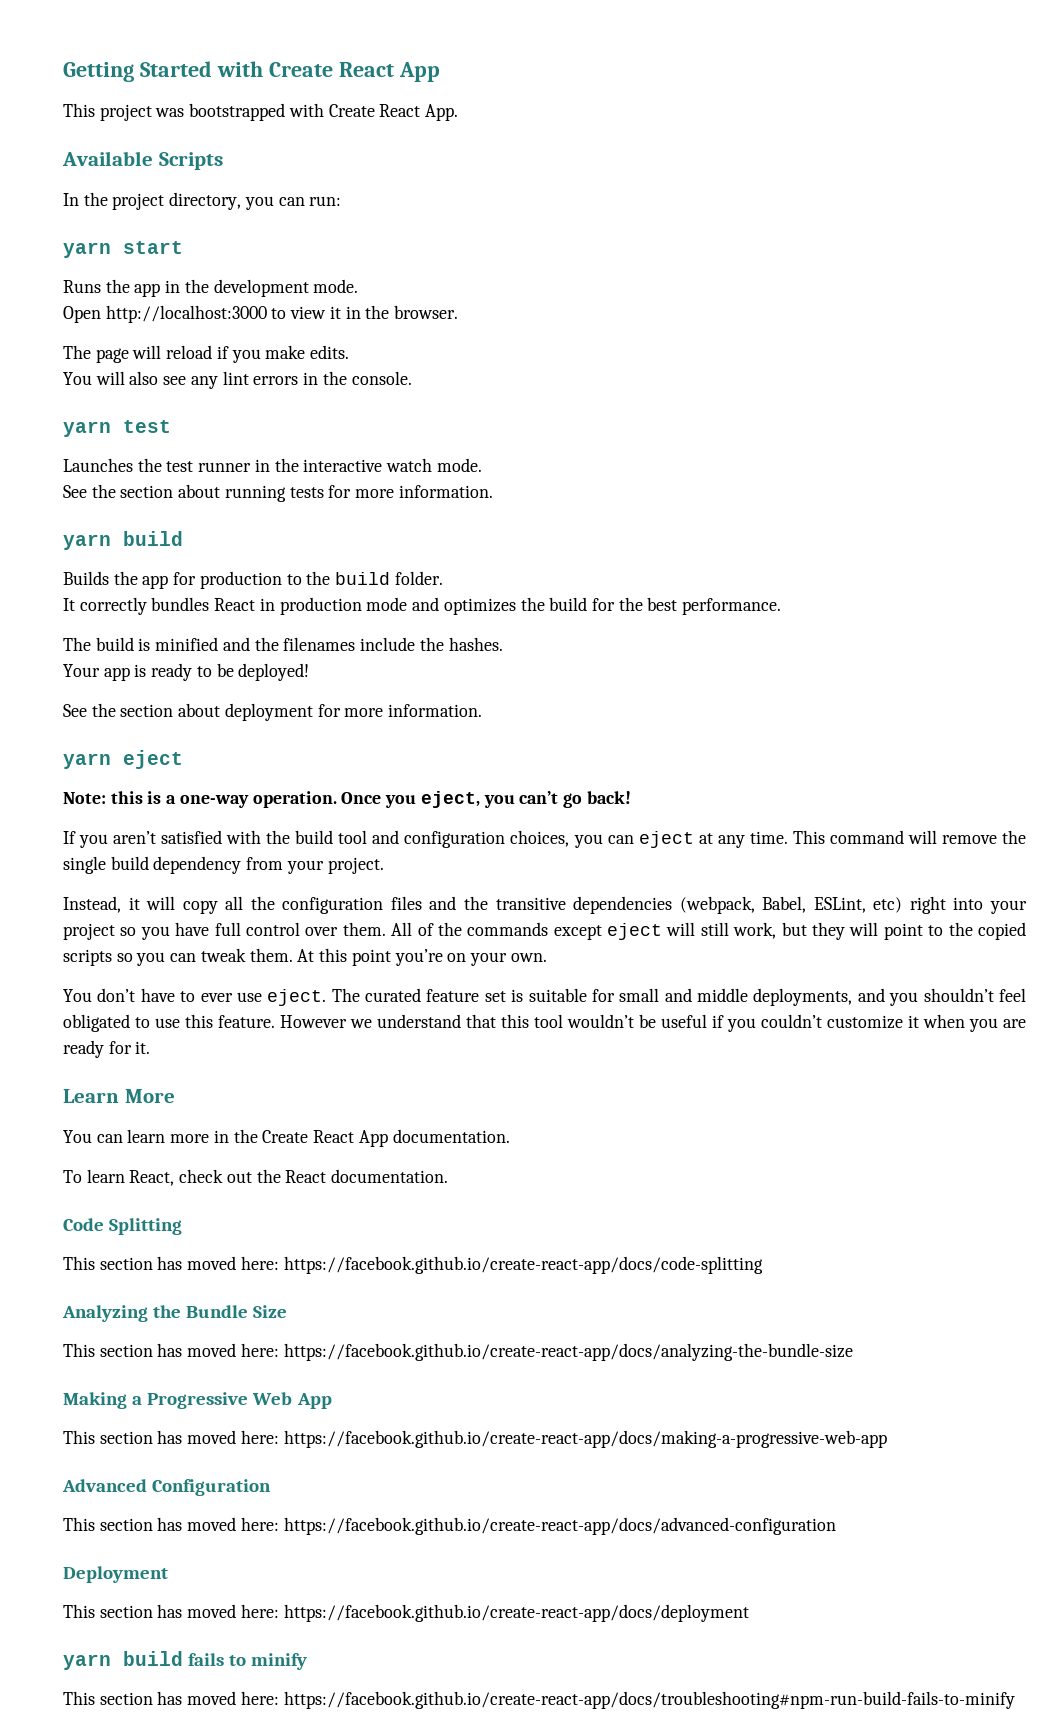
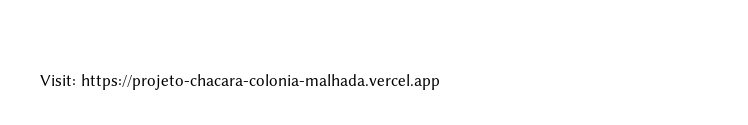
- Getting Started with Create React App
- This project was bootstrapped with Create React App.
- Available Scripts
- In the project directory, you can run:
- yarn start
- Runs the app in the development mode.
- Open http://localhost:3000 to view it in the browser.
- The page will reload if you make edits.
- You will also see any lint errors in the console.
- yarn test
- Launches the test runner in the interactive watch mode.
- See the section about running tests for more information.
- yarn build
- Builds the app for production to the build folder.
- It correctly bundles React in production mode and optimizes the build for the best performance.
- The build is minified and the filenames include the hashes.
- Your app is ready to be deployed!
- See the section about deployment for more information.
- yarn eject
- Note: this is a one-way operation. Once you eject, you can’t go back!
- If you aren’t satisfied with the build tool and configuration choices, you can eject at any time. This command will remove the single build dependency from your project.
- Instead, it will copy all the configuration files and the transitive dependencies (webpack, Babel, ESLint, etc) right into your project so you have full control over them. All of the commands except eject will still work, but they will point to the copied scripts so you can tweak them. At this point you’re on your own.
- You don’t have to ever use eject. The curated feature set is suitable for small and middle deployments, and you shouldn’t feel obligated to use this feature. However we understand that this tool wouldn’t be useful if you couldn’t customize it when you are ready for it.
- Learn More
- You can learn more in the Create React App documentation.
- To learn React, check out the React documentation.
- Code Splitting
- This section has moved here: https://facebook.github.io/create-react-app/docs/code-splitting
- Analyzing the Bundle Size
- This section has moved here: https://facebook.github.io/create-react-app/docs/analyzing-the-bundle-size
- Making a Progressive Web App
- This section has moved here: https://facebook.github.io/create-react-app/docs/making-a-progressive-web-app
- Advanced Configuration
- This section has moved here: https://facebook.github.io/create-react-app/docs/advanced-configuration
- Deployment
- This section has moved here: https://facebook.github.io/create-react-app/docs/deployment
- yarn build fails to minify
- This section has moved here: https://facebook.github.io/create-react-app/docs/troubleshooting#npm-run-build-fails-to-minify
+ Visit: https://projeto-chacara-colonia-malhada.vercel.app

